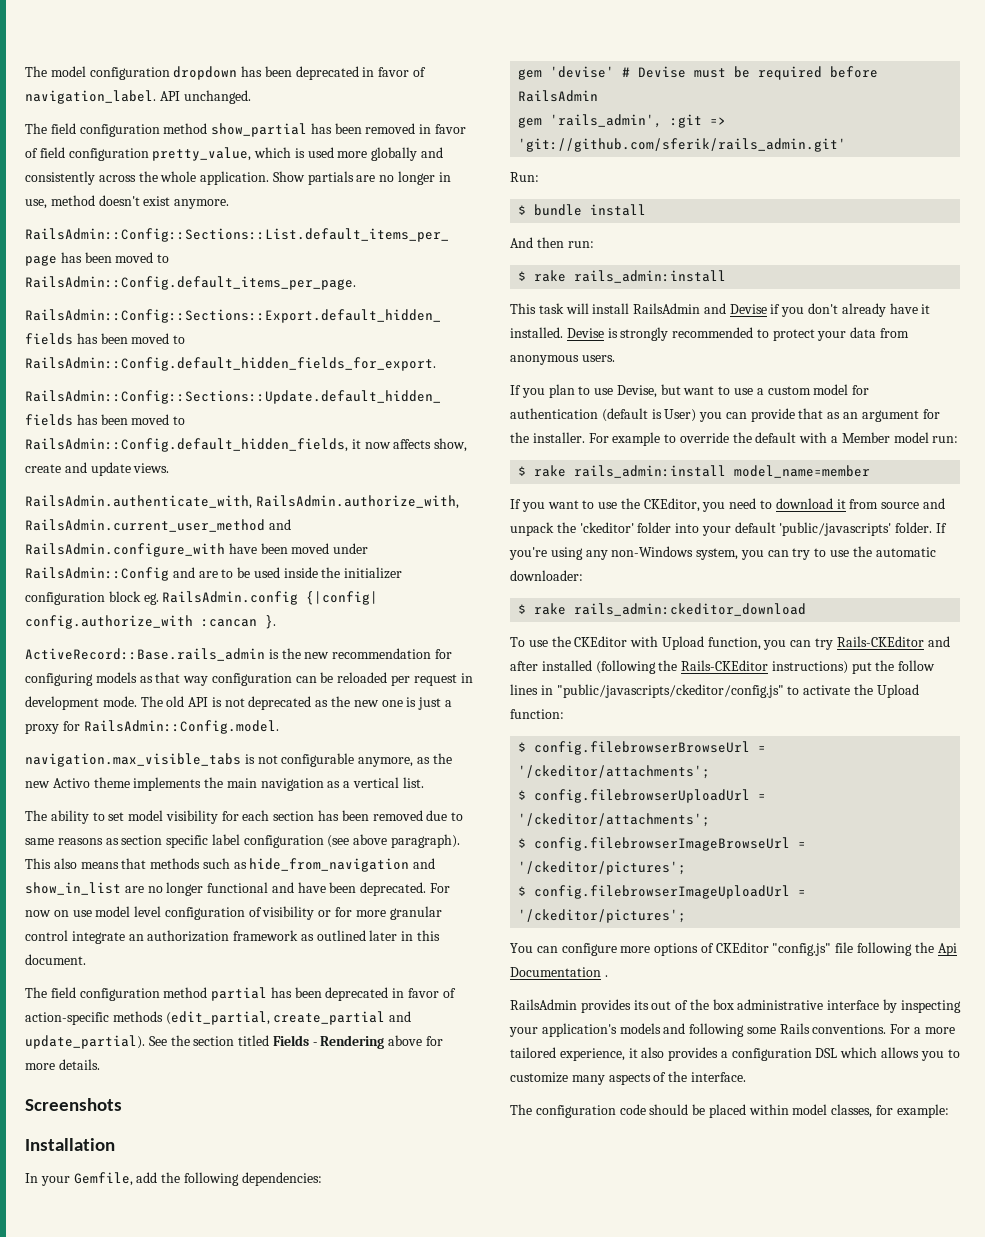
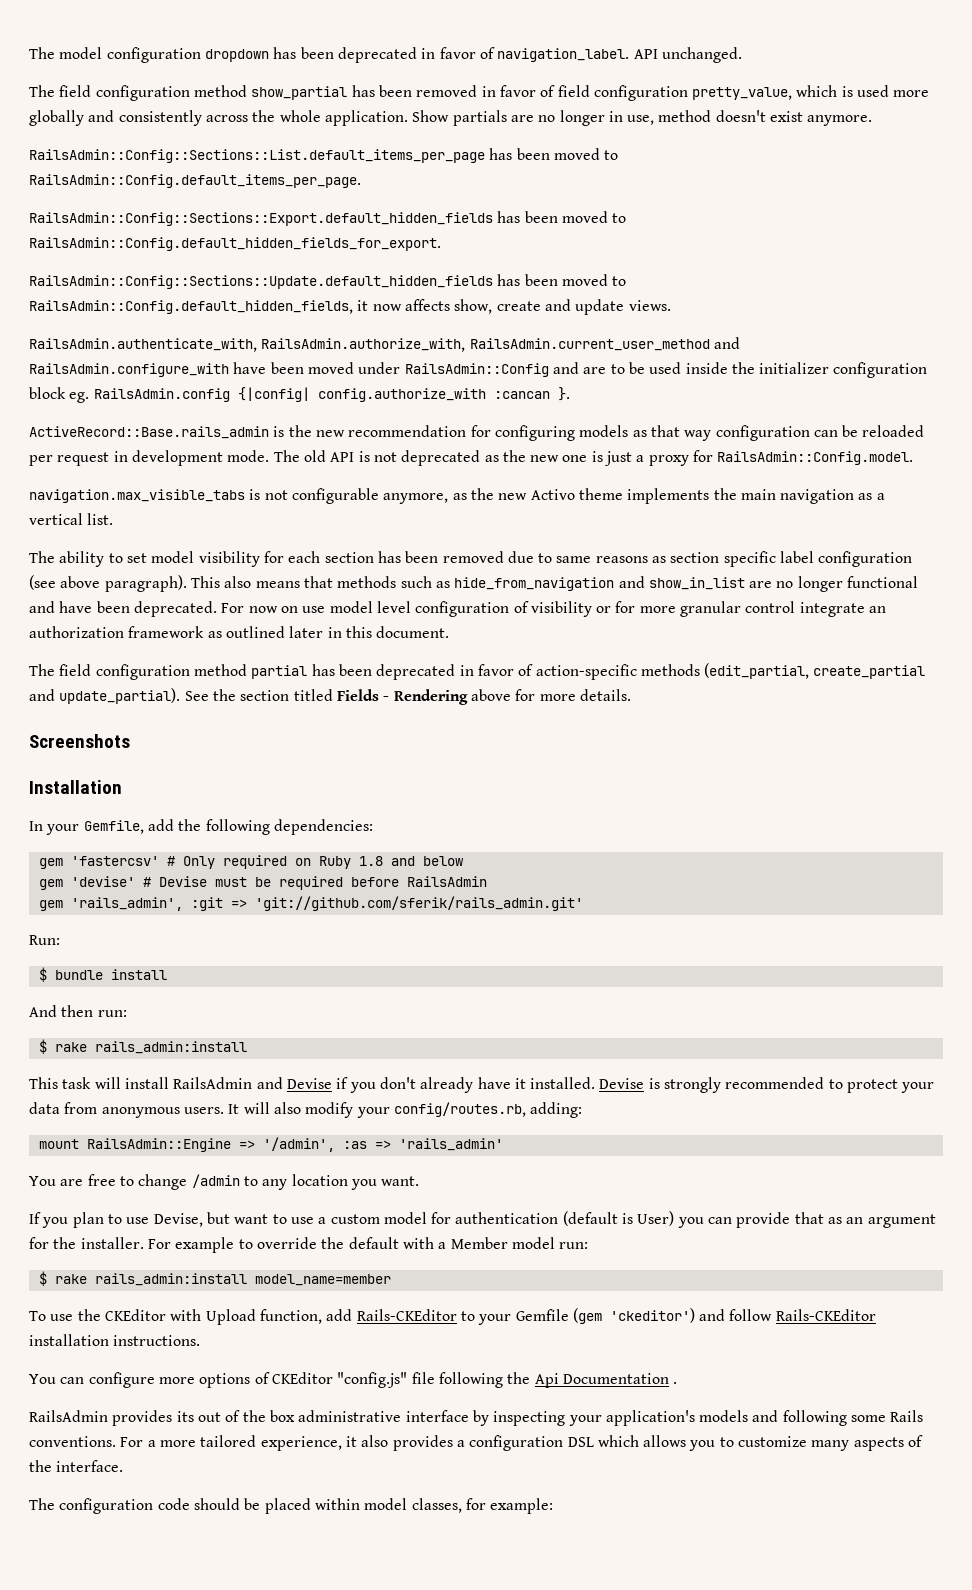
+ gem 'fastercsv' # Only required on Ruby 1.8 and below
+ It will also modify your config/routes.rb, adding:
+ mount RailsAdmin::Engine => '/admin', :as => 'rails_admin'
+ You are free to change /admin to any location you want.
- If you want to use the CKEditor, you need to download it from source and unpack the 'ckeditor' folder into your default 'public/javascripts' folder. If you're using any non-Windows system, you can try to use the automatic downloader:
- $ rake rails_admin:ckeditor_download
- To use the CKEditor with Upload function, you can try Rails-CKEditor and after installed (following the Rails-CKEditor instructions) put the follow lines in "public/javascripts/ckeditor/config.js" to activate the Upload function:
- $ config.filebrowserBrowseUrl = '/ckeditor/attachments';
- $ config.filebrowserUploadUrl = '/ckeditor/attachments';
- $ config.filebrowserImageBrowseUrl = '/ckeditor/pictures';
- $ config.filebrowserImageUploadUrl = '/ckeditor/pictures';
+ To use the CKEditor with Upload function, add Rails-CKEditor to your Gemfile (gem 'ckeditor') and follow Rails-CKEditor installation instructions.

